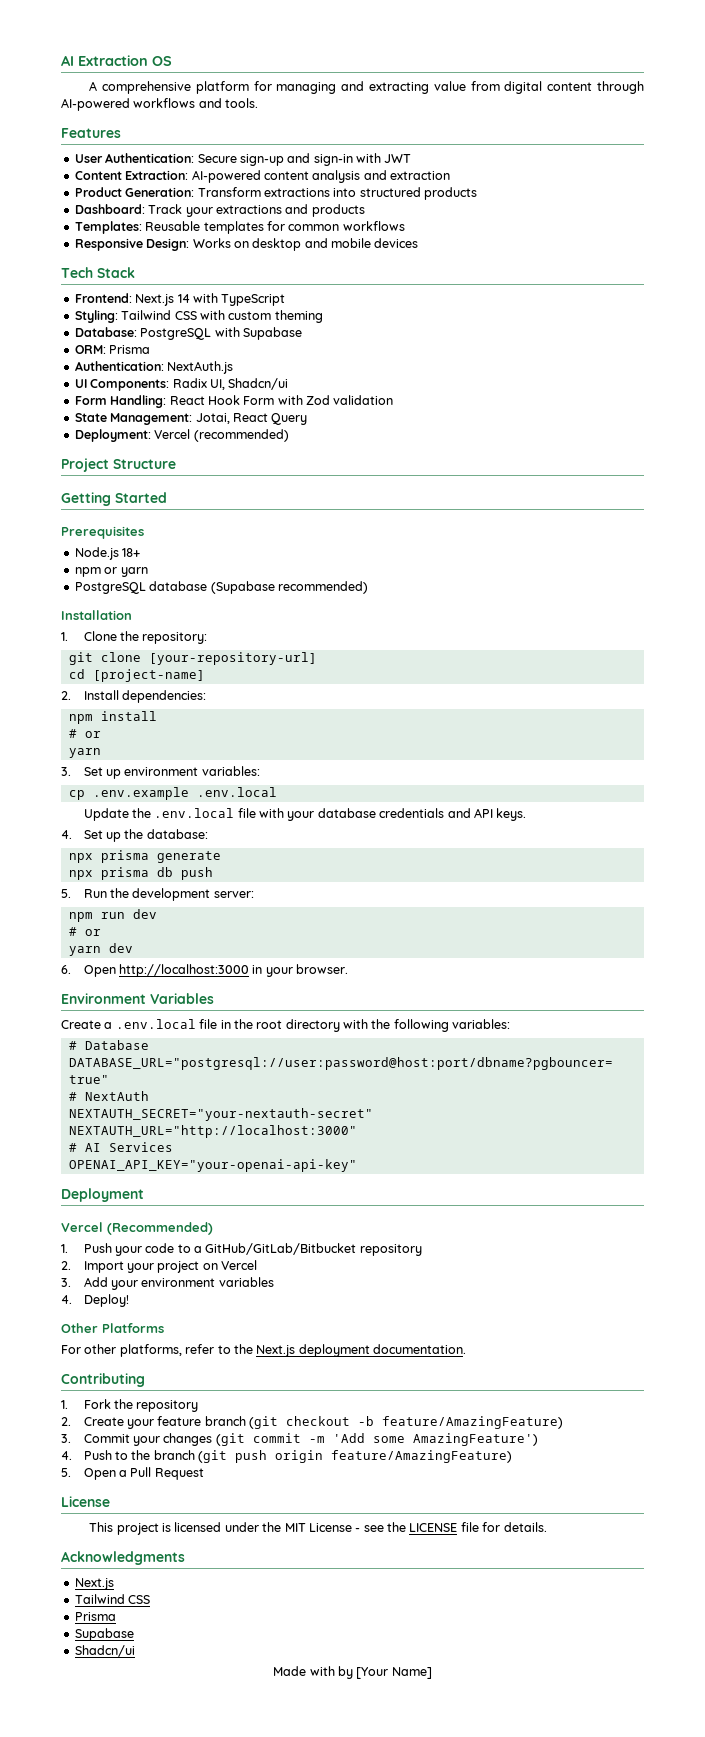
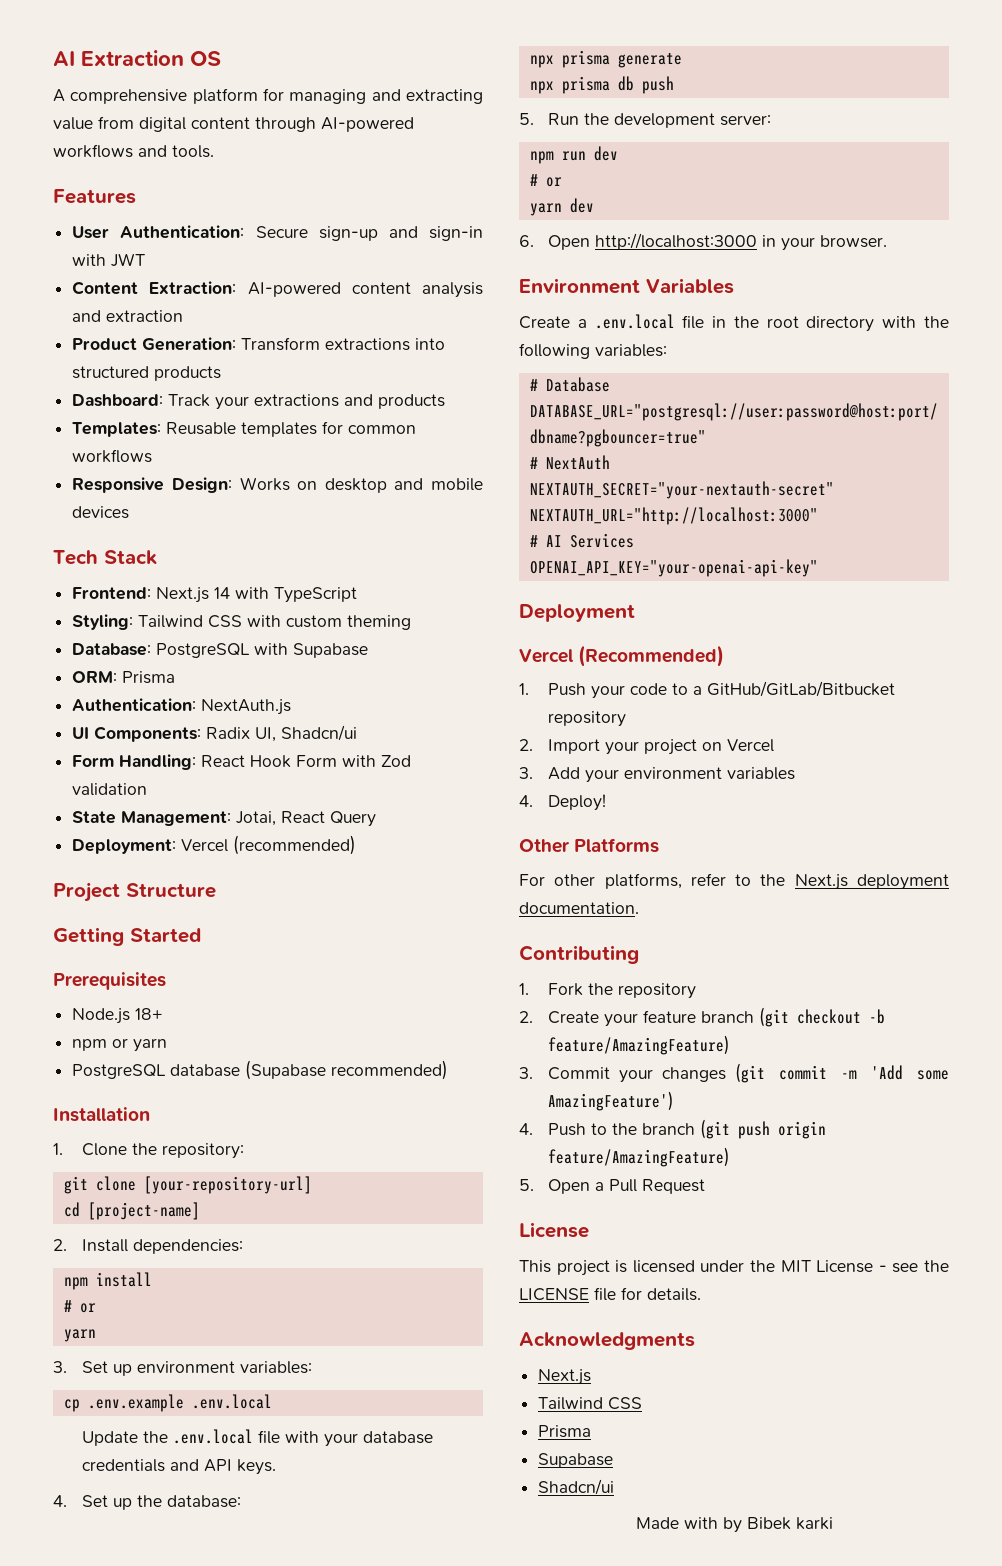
- Made with by [Your Name]
+ Made with by Bibek karki

